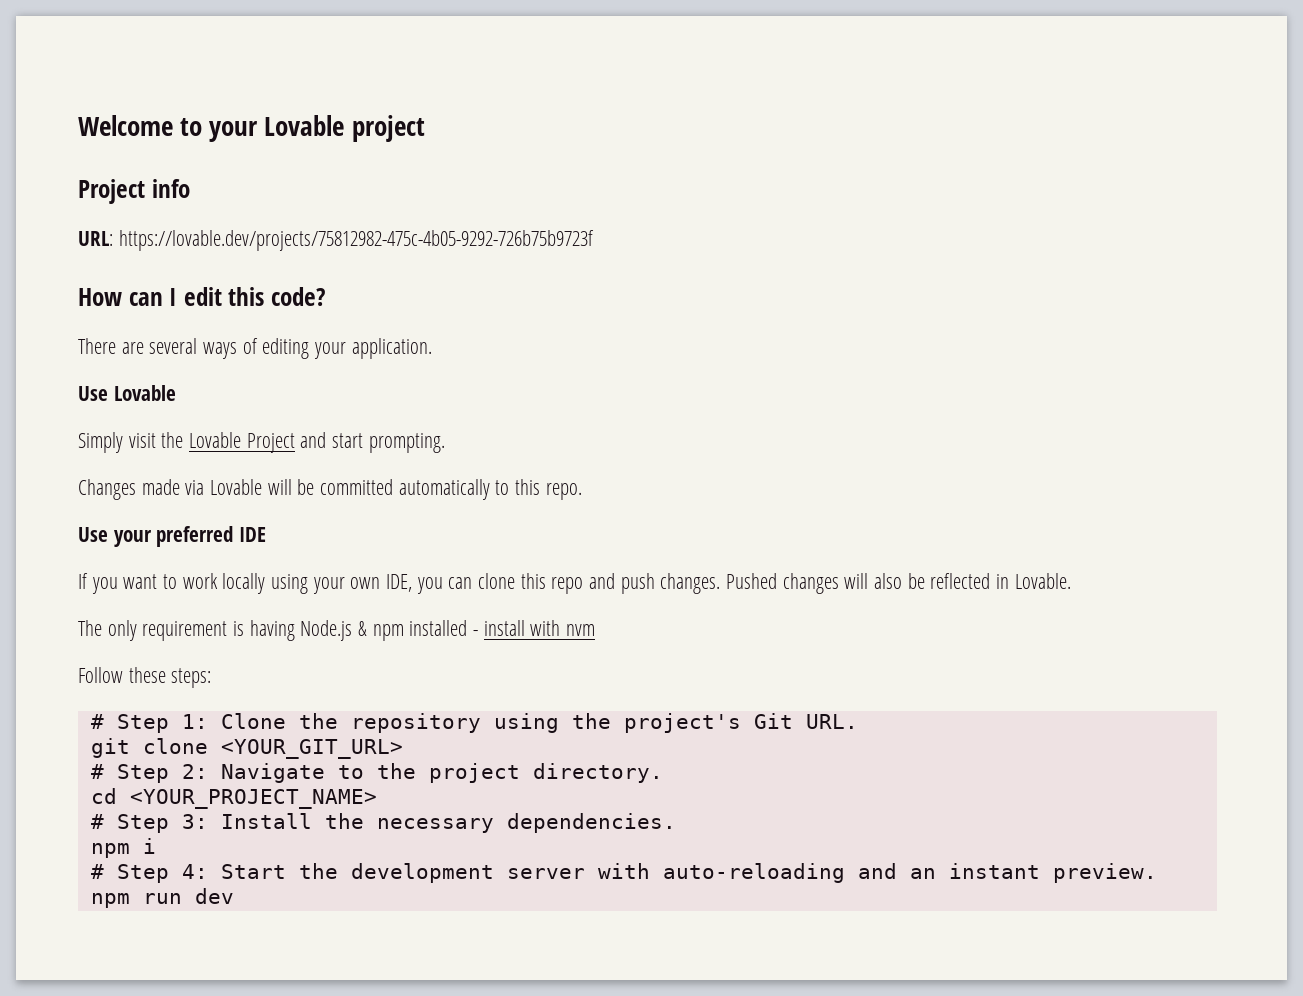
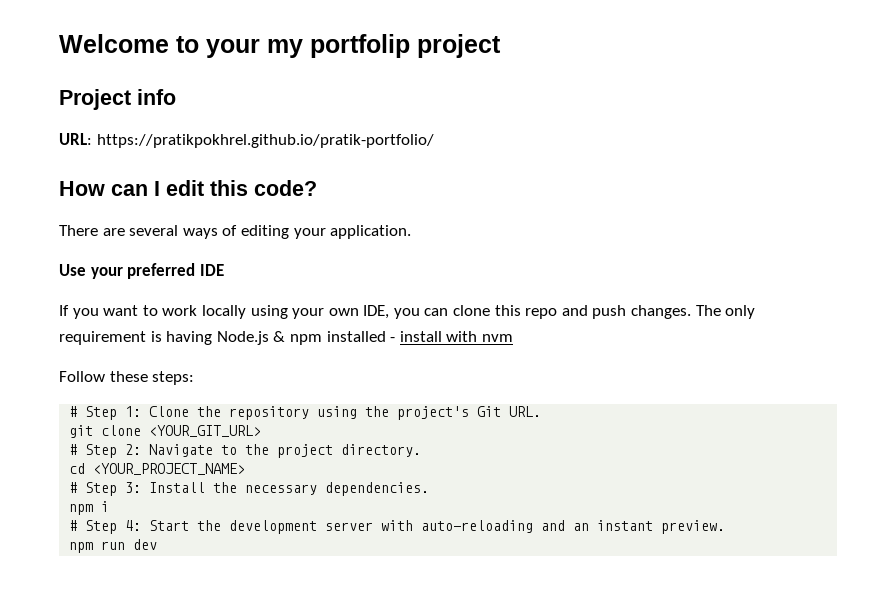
- Welcome to your Lovable project
+ Welcome to your my portfolip project
- URL: https://lovable.dev/projects/75812982-475c-4b05-9292-726b75b9723f
+ URL: https://pratikpokhrel.github.io/pratik-portfolio/
- Use Lovable
- Simply visit the Lovable Project and start prompting.
- Changes made via Lovable will be committed automatically to this repo.
- If you want to work locally using your own IDE, you can clone this repo and push changes. Pushed changes will also be reflected in Lovable.
- The only requirement is having Node.js & npm installed - install with nvm
+ If you want to work locally using your own IDE, you can clone this repo and push changes. The only requirement is having Node.js & npm installed - install with nvm

